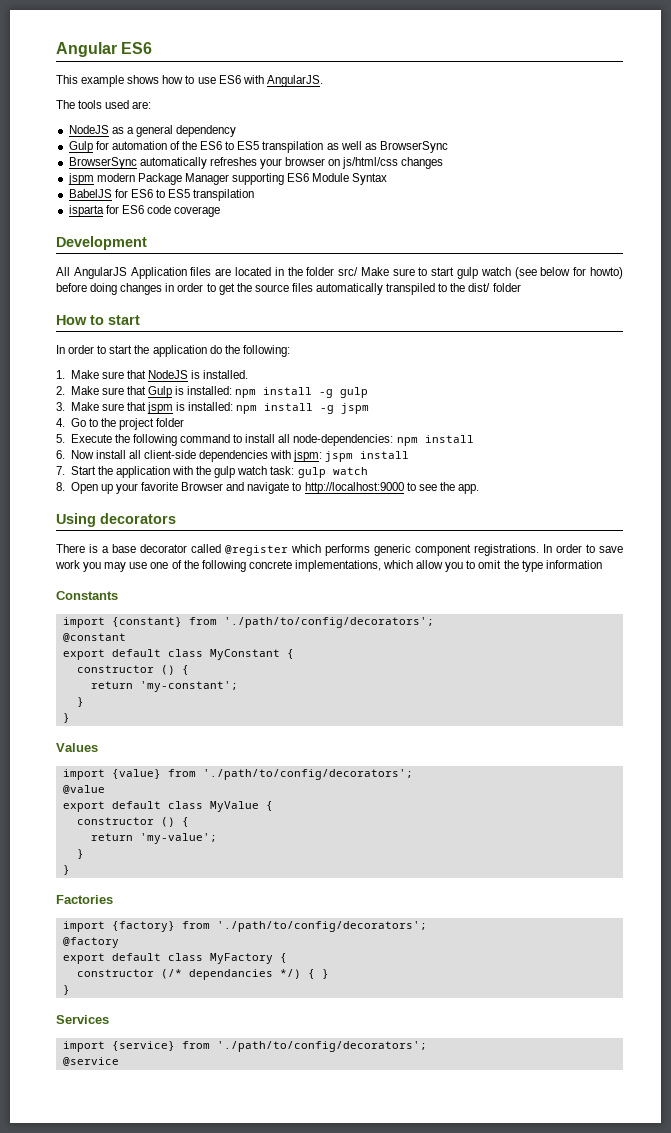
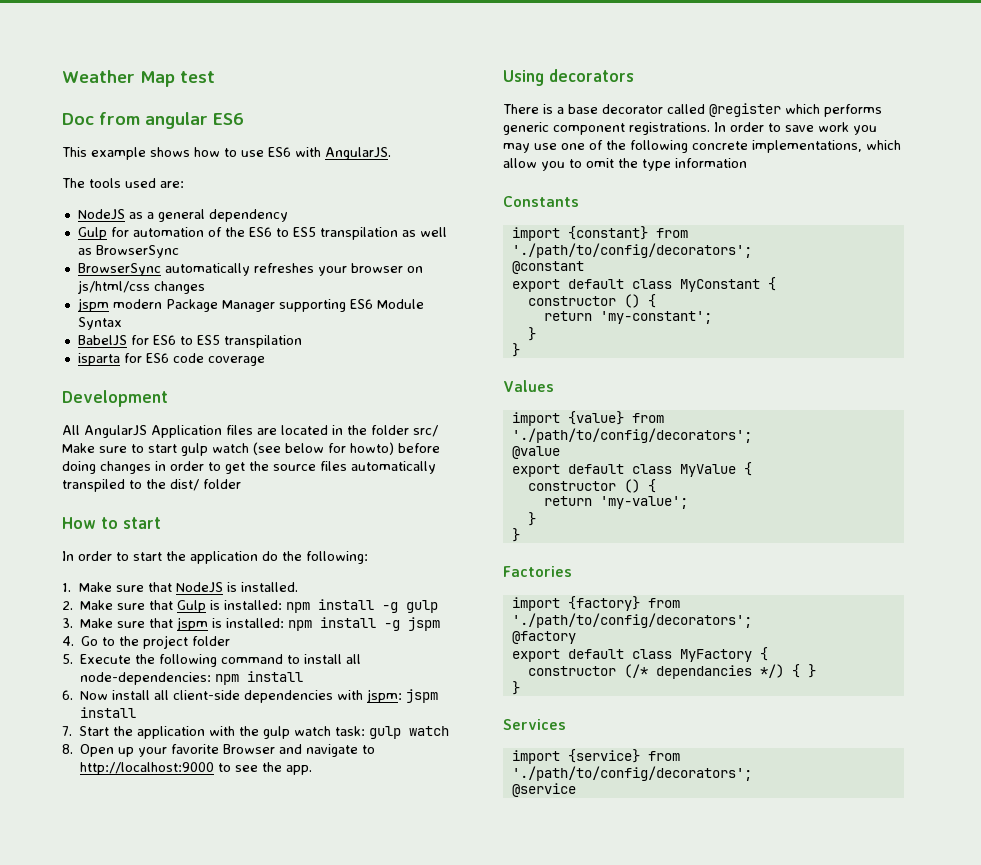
- Angular ES6
+ Weather Map test
+ Doc from angular ES6

